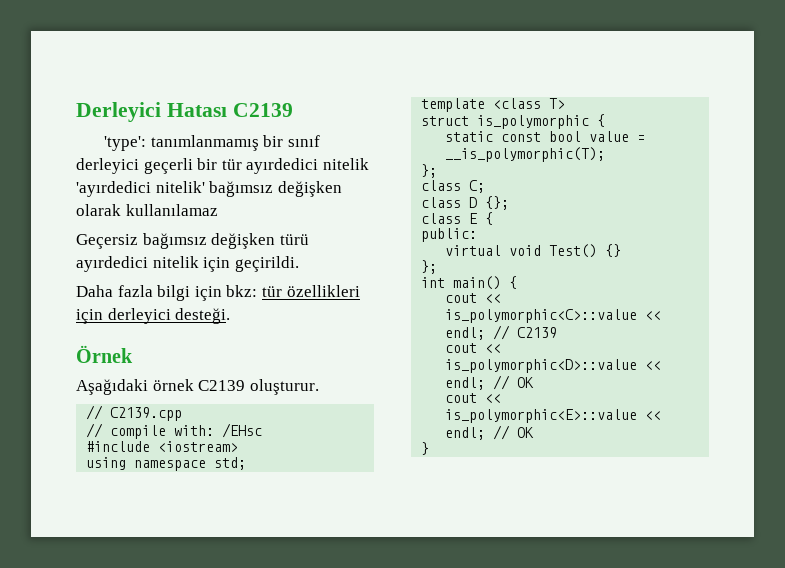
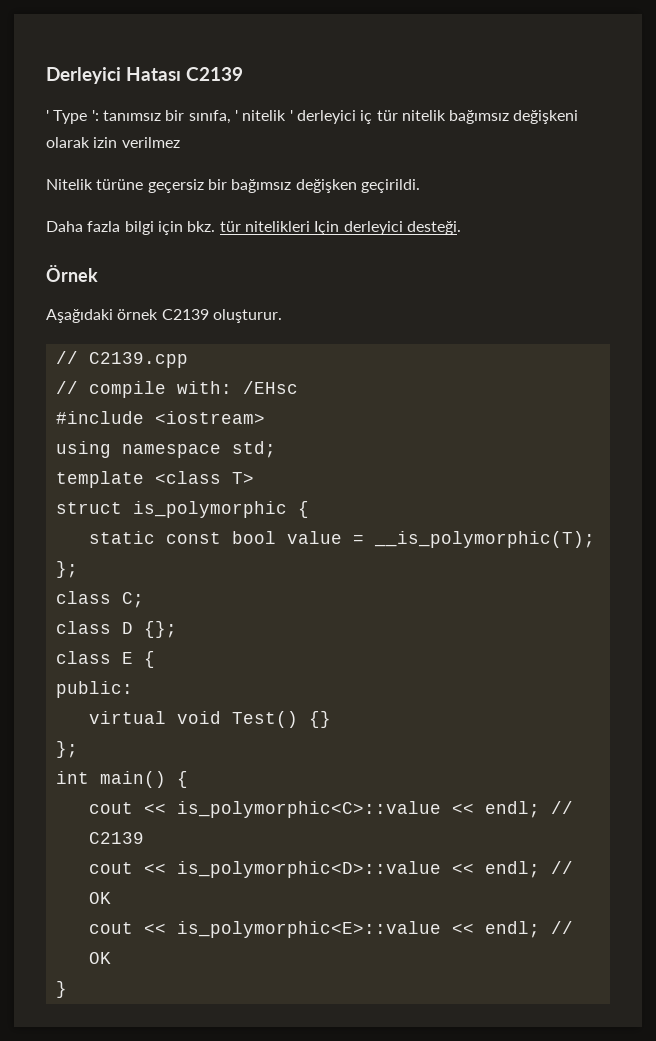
- 'type': tanımlanmamış bir sınıf derleyici geçerli bir tür ayırdedici nitelik 'ayırdedici nitelik' bağımsız değişken olarak kullanılamaz
- Geçersiz bağımsız değişken türü ayırdedici nitelik için geçirildi.
+ ' Type ': tanımsız bir sınıfa, ' nitelik ' derleyici iç tür nitelik bağımsız değişkeni olarak izin verilmez
+ Nitelik türüne geçersiz bir bağımsız değişken geçirildi.
- Daha fazla bilgi için bkz: tür özellikleri için derleyici desteği.
+ Daha fazla bilgi için bkz. tür nitelikleri Için derleyici desteği.

